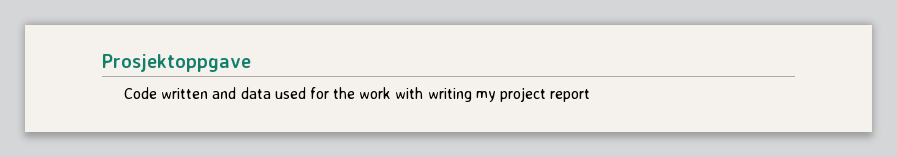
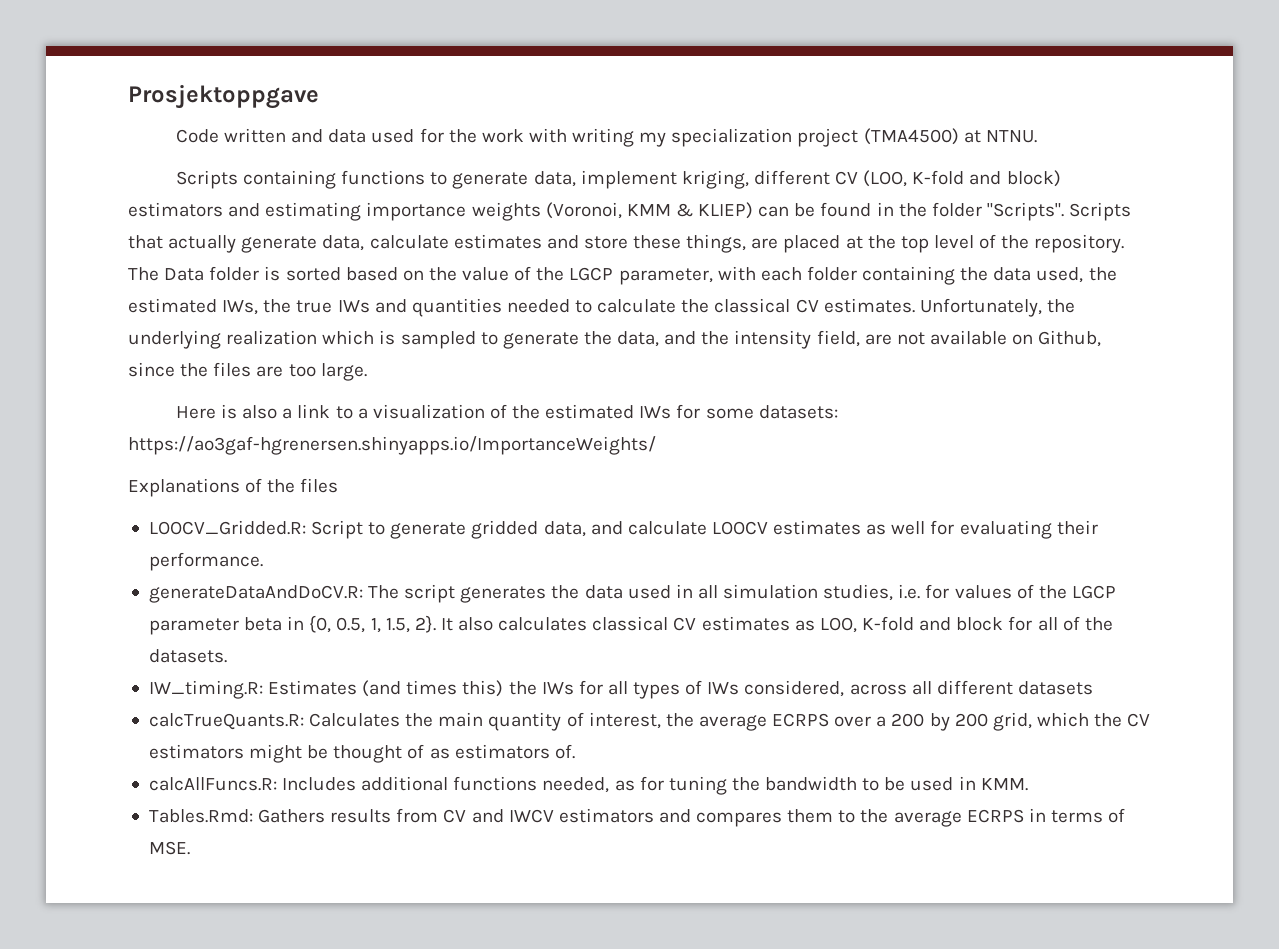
- Code written and data used for the work with writing my project report
+ Code written and data used for the work with writing my specialization project (TMA4500) at NTNU.
+ Scripts containing functions to generate data, implement kriging, different CV (LOO, K-fold and block) estimators and estimating importance weights (Voronoi, KMM & KLIEP) can be found in the folder "Scripts". Scripts that actually generate data, calculate estimates and store these things, are placed at the top level of the repository. The Data folder is sorted based on the value of the LGCP parameter, with each folder containing the data used, the estimated IWs, the true IWs and quantities needed to calculate the classical CV estimates. Unfortunately, the underlying realization which is sampled to generate the data, and the intensity field, are not available on Github, since the files are too large.
+ Here is also a link to a visualization of the estimated IWs for some datasets: https://ao3gaf-hgrenersen.shinyapps.io/ImportanceWeights/
+ Explanations of the files
+ LOOCV_Gridded.R: Script to generate gridded data, and calculate LOOCV estimates as well for evaluating their performance.
+ generateDataAndDoCV.R: The script generates the data used in all simulation studies, i.e. for values of the LGCP parameter beta in {0, 0.5, 1, 1.5, 2}. It also calculates classical CV estimates as LOO, K-fold and block for all of the datasets.
+ IW_timing.R: Estimates (and times this) the IWs for all types of IWs considered, across all different datasets
+ calcTrueQuants.R: Calculates the main quantity of interest, the average ECRPS over a 200 by 200 grid, which the CV estimators might be thought of as estimators of.
+ calcAllFuncs.R: Includes additional functions needed, as for tuning the bandwidth to be used in KMM.
+ Tables.Rmd: Gathers results from CV and IWCV estimators and compares them to the average ECRPS in terms of MSE.

